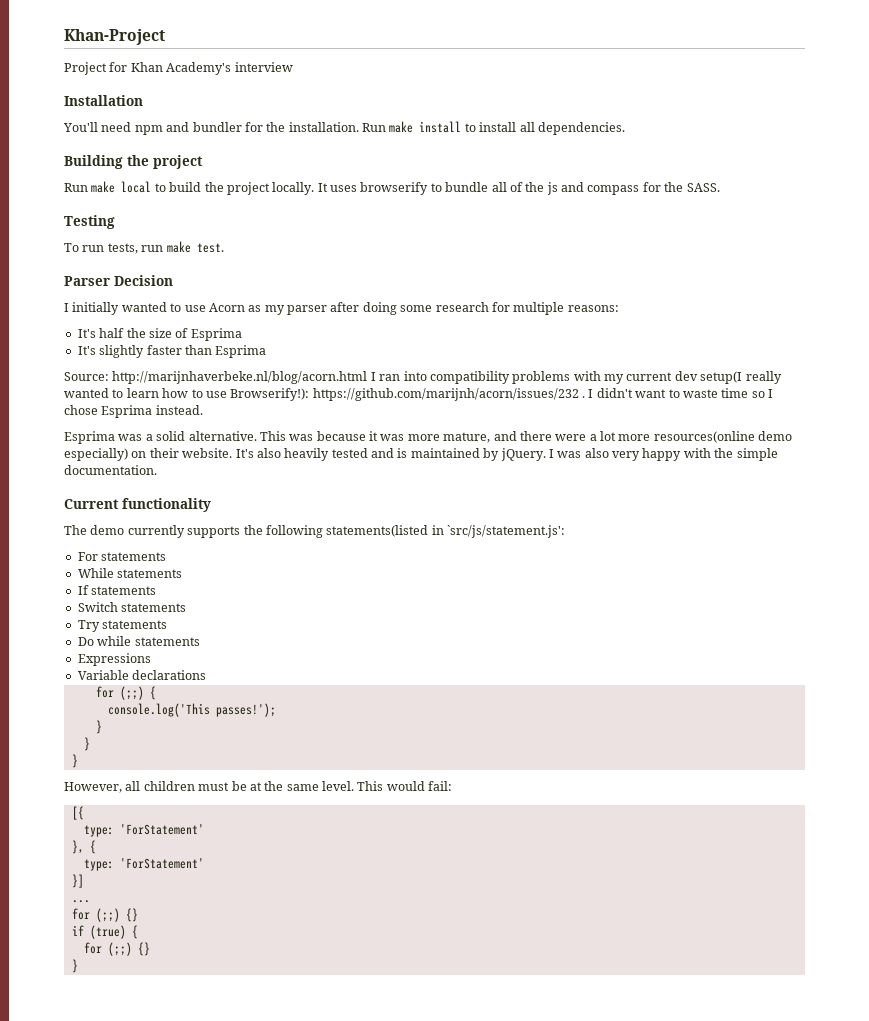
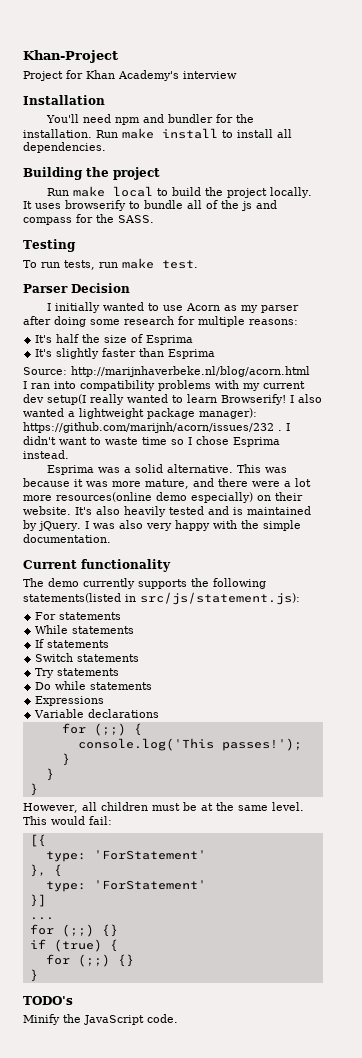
- Source: http://marijnhaverbeke.nl/blog/acorn.html I ran into compatibility problems with my current dev setup(I really wanted to learn how to use Browserify!): https://github.com/marijnh/acorn/issues/232 .
+ Source: http://marijnhaverbeke.nl/blog/acorn.html
+ I ran into compatibility problems with my current dev setup(I really wanted to learn Browserify! I also wanted a lightweight package manager): https://github.com/marijnh/acorn/issues/232 .
- The demo currently supports the following statements(listed in `src/js/statement.js':
+ The demo currently supports the following statements(listed in src/js/statement.js):
+ TODO's
+ Minify the JavaScript code.

